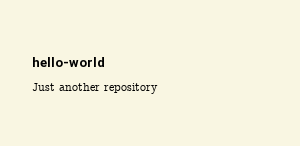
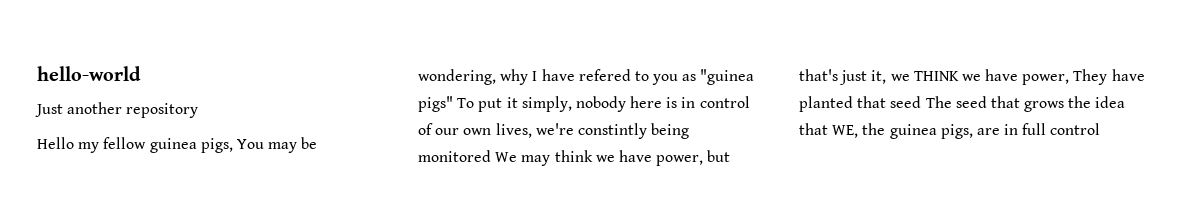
+ Hello my fellow guinea pigs, You may be wondering, why I have refered to you as "guinea pigs" To put it simply, nobody here is in control of our own lives, we're constintly being monitored We may think we have power, but that's just it, we THINK we have power, They have planted that seed The seed that grows the idea that WE, the guinea pigs, are in full control

